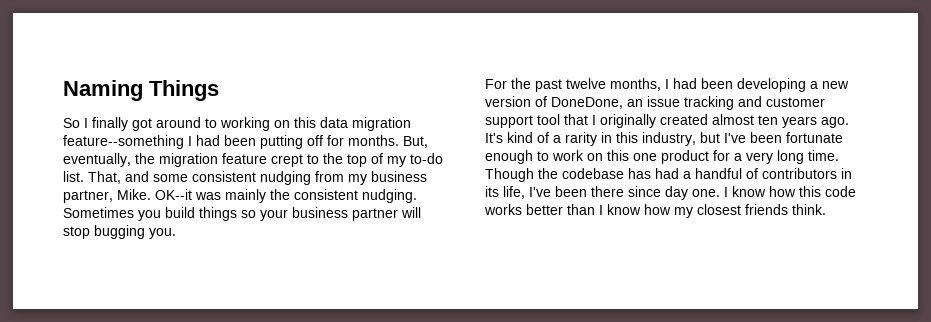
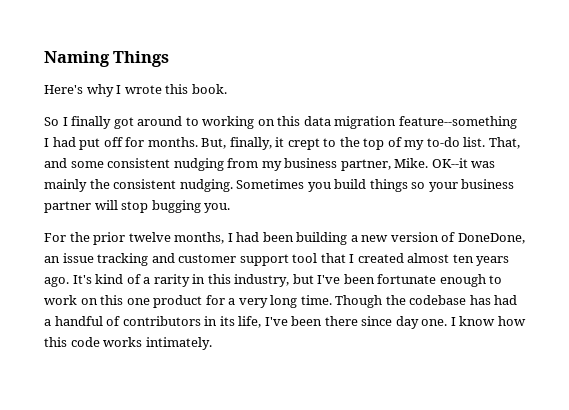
+ Here's why I wrote this book.
- So I finally got around to working on this data migration feature--something I had been putting off for months.
+ So I finally got around to working on this data migration feature--something I had put off for months.
- But, eventually, the migration feature crept to the top of my to-do list.
+ But, finally, it crept to the top of my to-do list.
- For the past twelve months, I had been developing a new version of DoneDone, an issue tracking and customer support tool that I originally created almost ten years ago.
+ For the prior twelve months, I had been building a new version of DoneDone, an issue tracking and customer support tool that I created almost ten years ago.
- I know how this code works better than I know how my closest friends think.
+ I know how this code works intimately.

